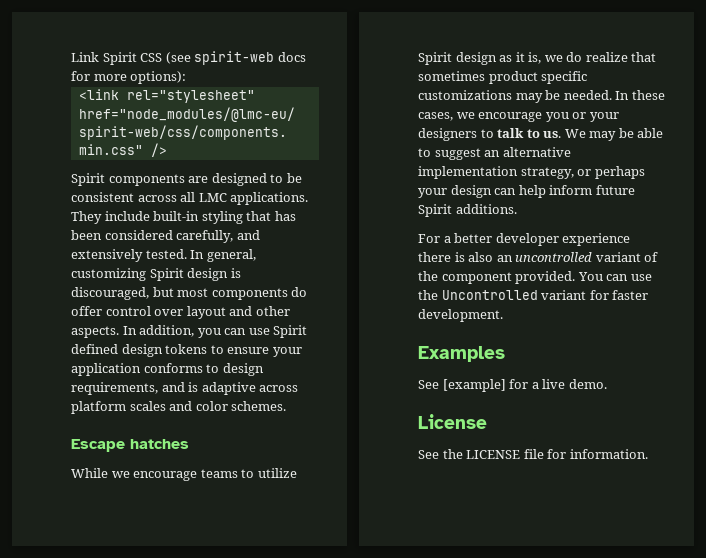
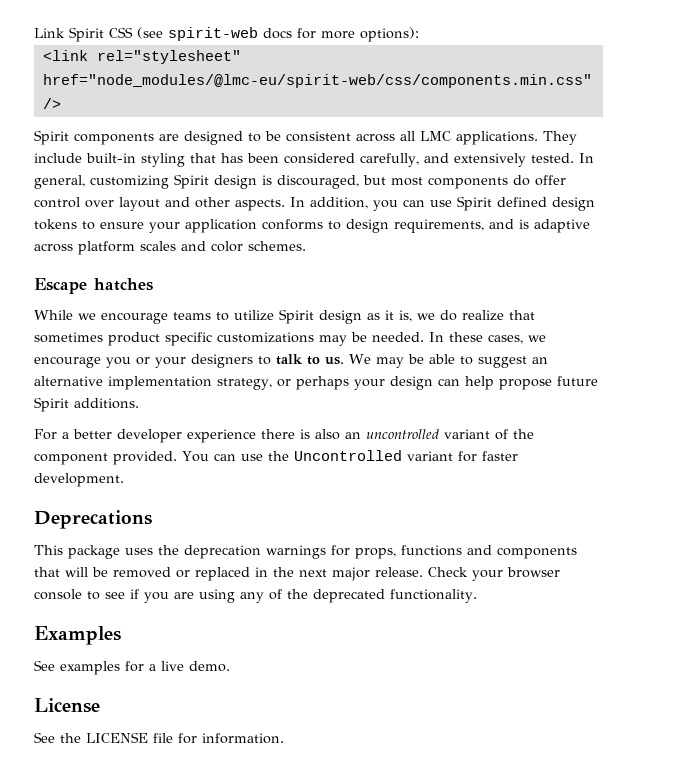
- We may be able to suggest an alternative implementation strategy, or perhaps your design can help inform future Spirit additions.
+ We may be able to suggest an alternative implementation strategy, or perhaps your design can help propose future Spirit additions.
+ Deprecations
+ This package uses the deprecation warnings for props, functions and components that will be removed or replaced in the next major release. Check your browser console to see if you are using any of the deprecated functionality.
- See [example] for a live demo.
+ See examples for a live demo.

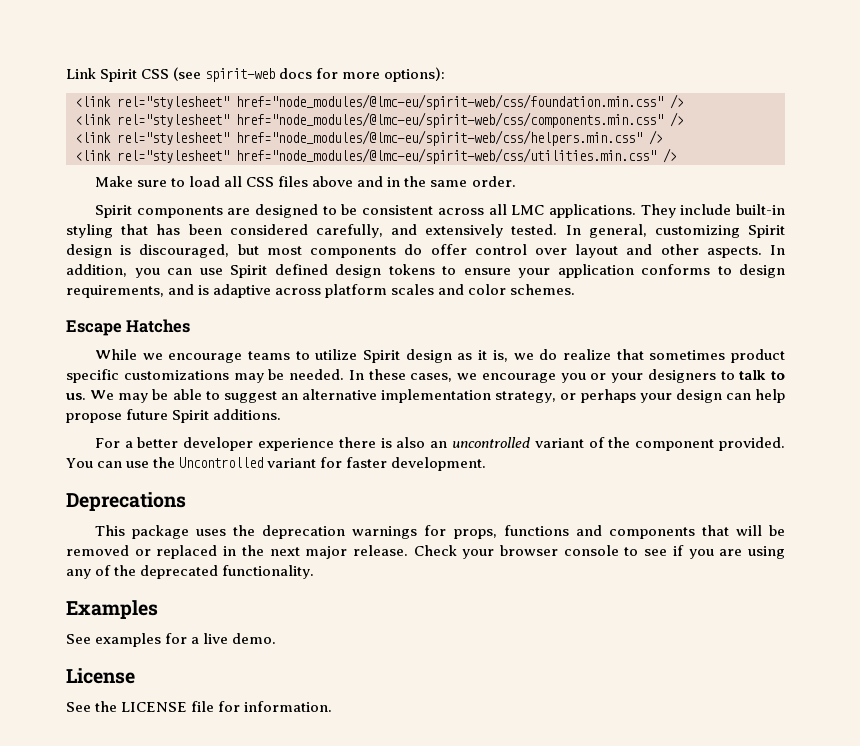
+ <link rel="stylesheet" href="node_modules/@lmc-eu/spirit-web/css/foundation.min.css" />
+ <link rel="stylesheet" href="node_modules/@lmc-eu/spirit-web/css/helpers.min.css" />
+ <link rel="stylesheet" href="node_modules/@lmc-eu/spirit-web/css/utilities.min.css" />
+ Make sure to load all CSS files above and in the same order.
- Escape hatches
+ Escape Hatches

